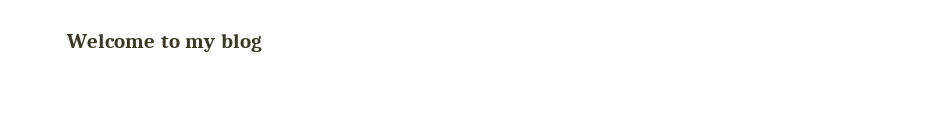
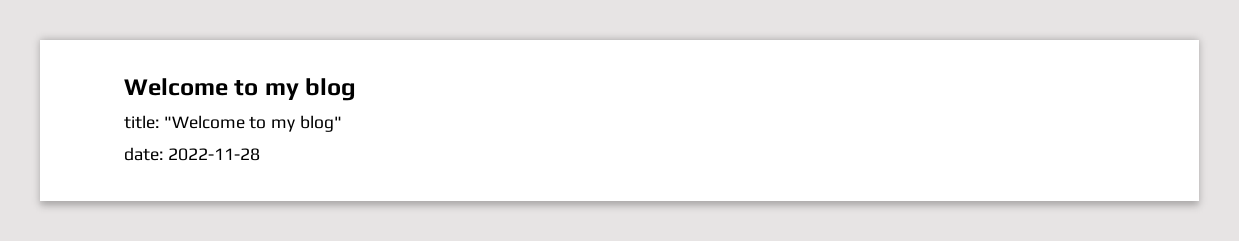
+ title: "Welcome to my blog"
+ date: 2022-11-28

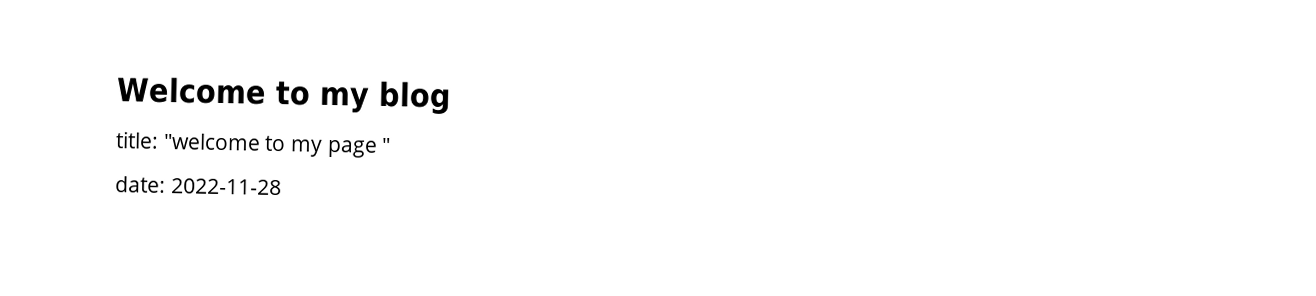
- title: "Welcome to my blog"
+ title: "welcome to my page "

